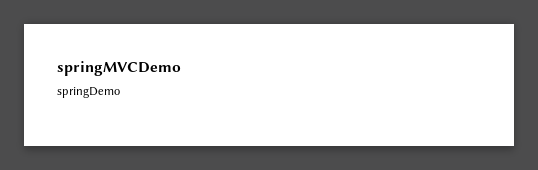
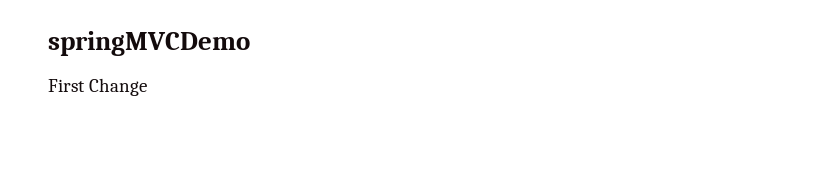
- springDemo
+ First Change

